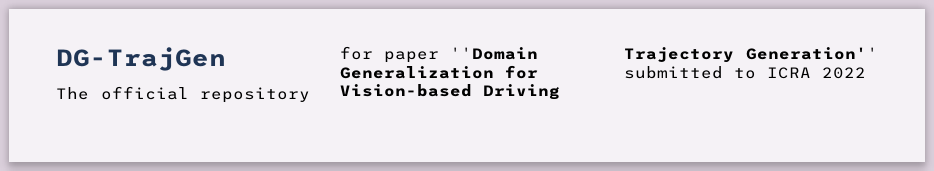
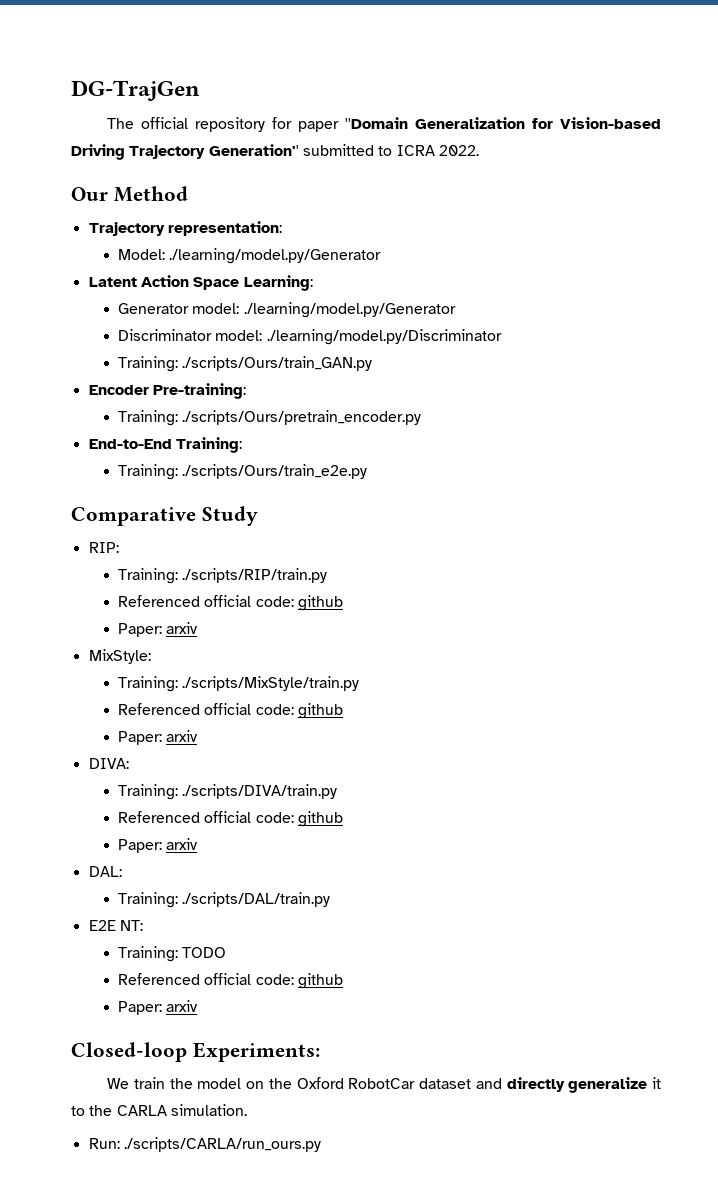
- The official repository for paper ''Domain Generalization for Vision-based Driving Trajectory Generation'' submitted to ICRA 2022
+ The official repository for paper ''Domain Generalization for Vision-based Driving Trajectory Generation'' submitted to ICRA 2022.
+ Our Method
+ Trajectory representation:
+ Model: ./learning/model.py/Generator
+ Latent Action Space Learning:
+ Generator model: ./learning/model.py/Generator
+ Discriminator model: ./learning/model.py/Discriminator
+ Training: ./scripts/Ours/train_GAN.py
+ Encoder Pre-training:
+ Training: ./scripts/Ours/pretrain_encoder.py
+ End-to-End Training:
+ Training: ./scripts/Ours/train_e2e.py
+ Comparative Study
+ RIP:
+ Training: ./scripts/RIP/train.py
+ Referenced official code: github
+ Paper: arxiv
+ MixStyle:
+ Training: ./scripts/MixStyle/train.py
+ Referenced official code: github
+ Paper: arxiv
+ DIVA:
+ Training: ./scripts/DIVA/train.py
+ Referenced official code: github
+ Paper: arxiv
+ DAL:
+ Training: ./scripts/DAL/train.py
+ E2E NT:
+ Training: TODO
+ Referenced official code: github
+ Paper: arxiv
+ Closed-loop Experiments:
+ We train the model on the Oxford RobotCar dataset and directly generalize it to the CARLA simulation.
+ Run: ./scripts/CARLA/run_ours.py

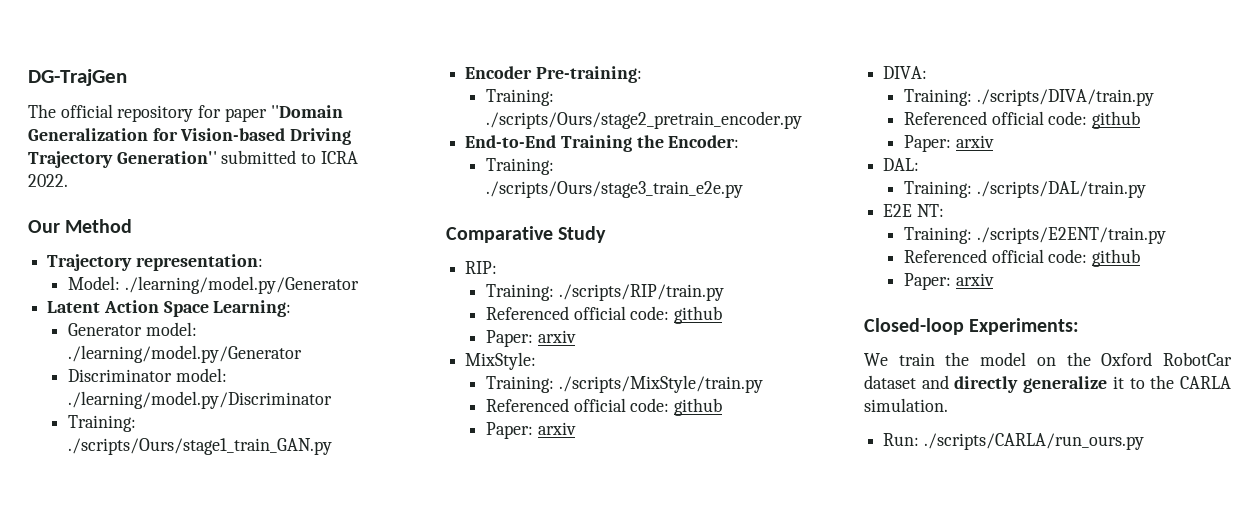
- Training: ./scripts/Ours/train_GAN.py
+ Training: ./scripts/Ours/stage1_train_GAN.py
- Training: ./scripts/Ours/pretrain_encoder.py
+ Training: ./scripts/Ours/stage2_pretrain_encoder.py
- End-to-End Training:
- Training: ./scripts/Ours/train_e2e.py
+ End-to-End Training the Encoder:
+ Training: ./scripts/Ours/stage3_train_e2e.py
- Training: TODO
+ Training: ./scripts/E2ENT/train.py

